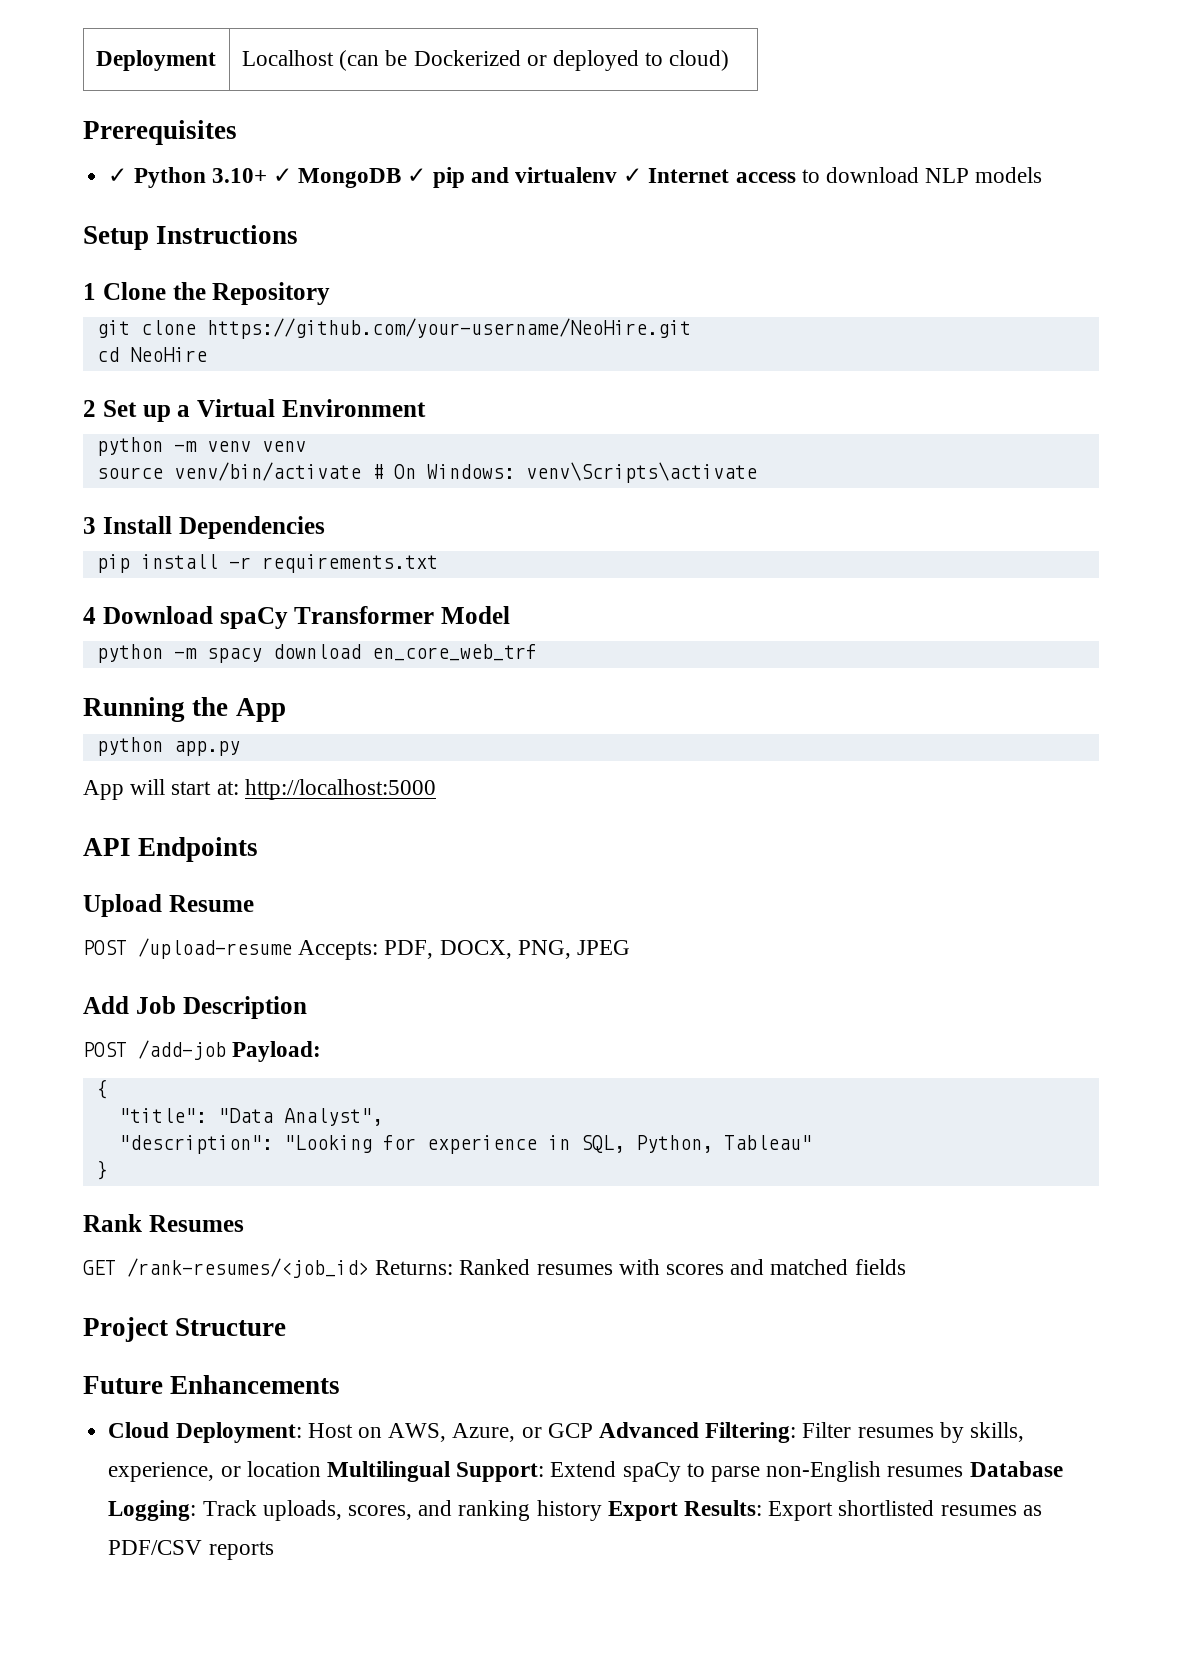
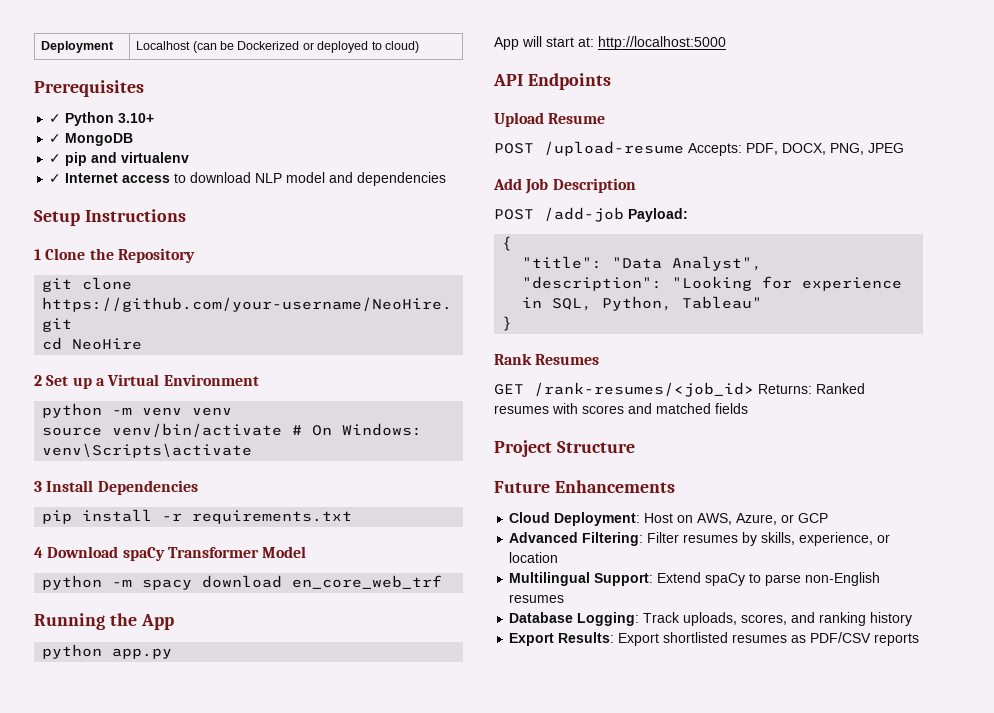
- ✓ Python 3.10+ ✓ MongoDB ✓ pip and virtualenv ✓ Internet access to download NLP models
+ ✓ Python 3.10+
+ ✓ MongoDB
+ ✓ pip and virtualenv
+ ✓ Internet access to download NLP model and dependencies
- Cloud Deployment: Host on AWS, Azure, or GCP Advanced Filtering: Filter resumes by skills, experience, or location Multilingual Support: Extend spaCy to parse non-English resumes Database Logging: Track uploads, scores, and ranking history Export Results: Export shortlisted resumes as PDF/CSV reports
+ Cloud Deployment: Host on AWS, Azure, or GCP
+ Advanced Filtering: Filter resumes by skills, experience, or location
+ Multilingual Support: Extend spaCy to parse non-English resumes
+ Database Logging: Track uploads, scores, and ranking history
+ Export Results: Export shortlisted resumes as PDF/CSV reports

